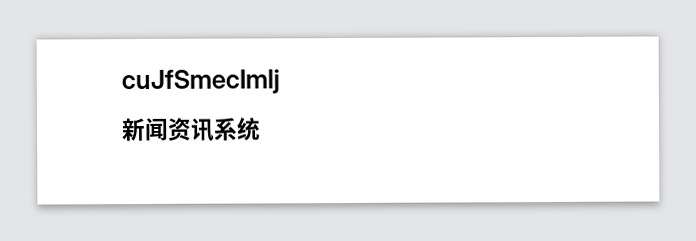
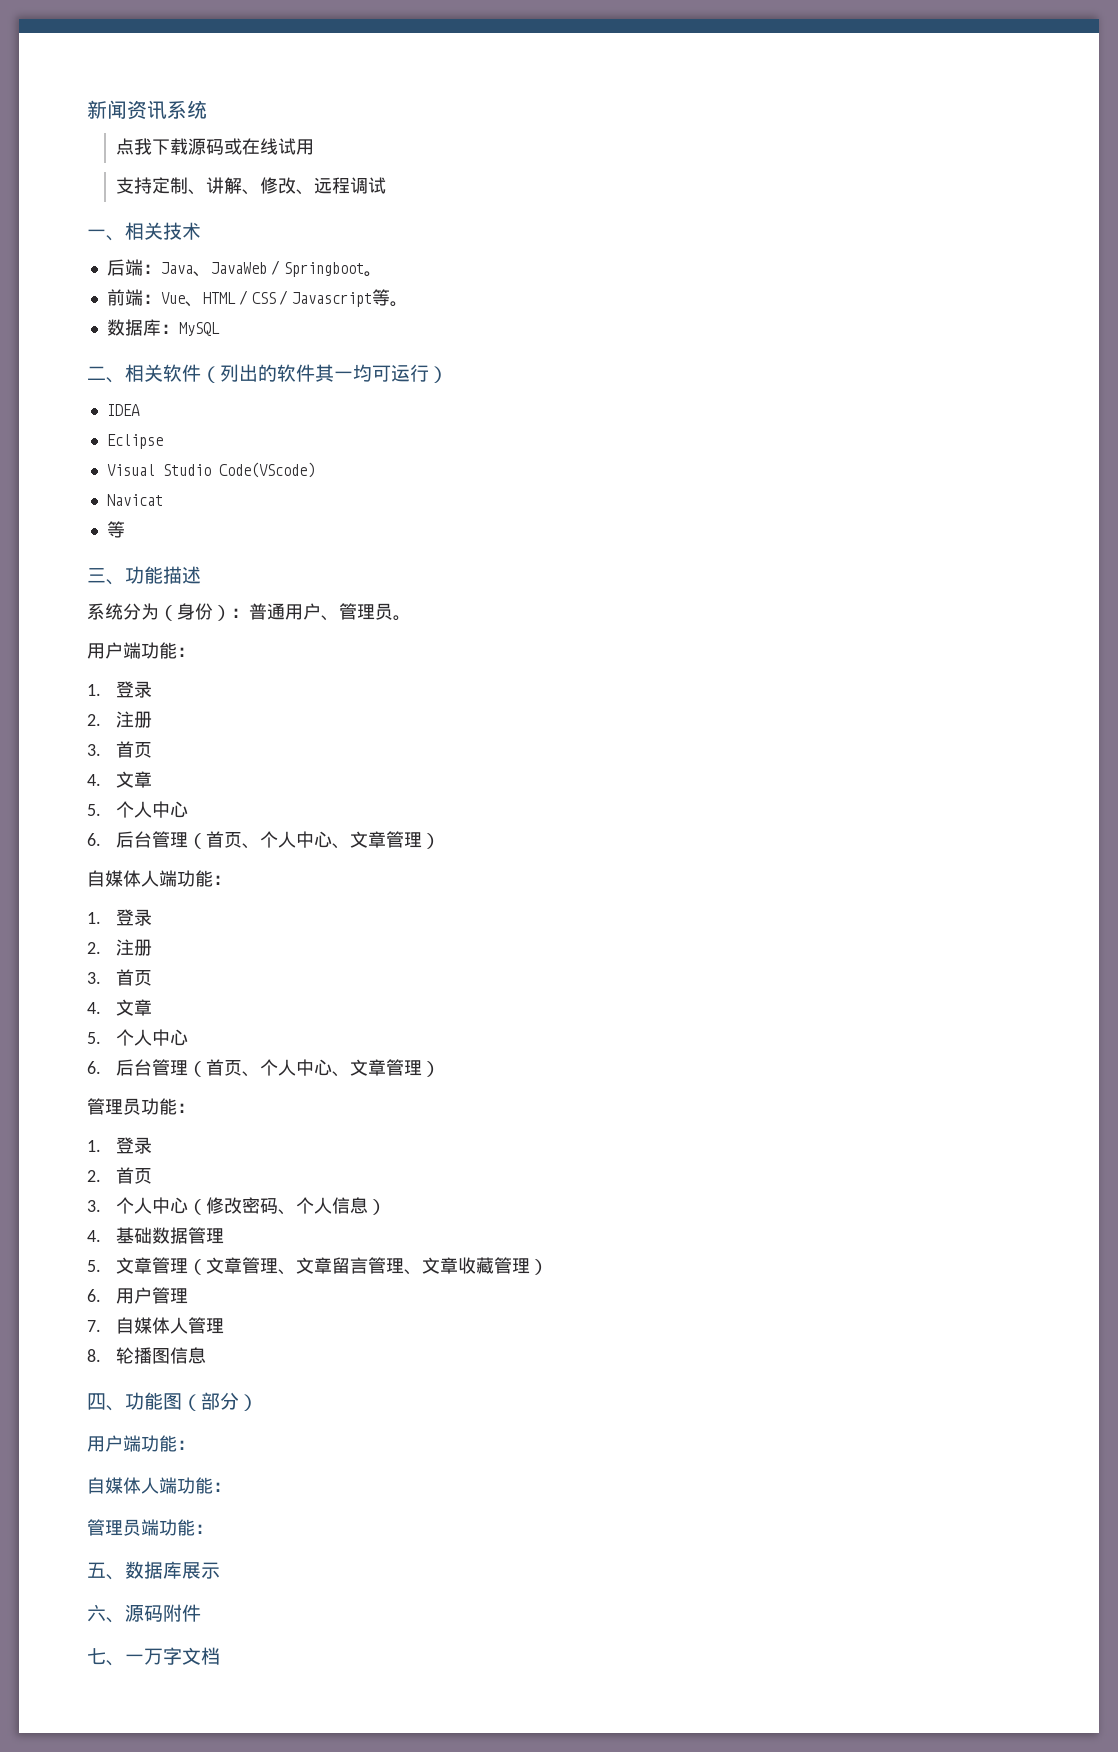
- cuJfSmecImlj
+ 点我下载源码或在线试用
+ 支持定制、讲解、修改、远程调试
+ 一、相关技术
+ 后端：Java、JavaWeb / Springboot。
+ 前端：Vue、HTML / CSS / Javascript等。
+ 数据库：MySQL
+ 二、相关软件（列出的软件其一均可运行）
+ IDEA
+ Eclipse
+ Visual Studio Code(VScode)
+ Navicat
+ 等
+ 三、功能描述
+ 系统分为（身份）：普通用户、管理员。
+ 用户端功能：
+ 1.登录
+ 2.注册
+ 3.首页
+ 4.文章
+ 5.个人中心
+ 6.后台管理（首页、个人中心、文章管理）
+ 自媒体人端功能：
+ 1.登录
+ 2.注册
+ 3.首页
+ 4.文章
+ 5.个人中心
+ 6.后台管理（首页、个人中心、文章管理）
+ 管理员功能：
+ 1.登录
+ 2.首页
+ 3.个人中心（修改密码、个人信息）
+ 4.基础数据管理
+ 5.文章管理（文章管理、文章留言管理、文章收藏管理）
+ 6.用户管理
+ 7.自媒体人管理
+ 8.轮播图信息
+ 四、功能图（部分）
+ 用户端功能：
+ 自媒体人端功能：
+ 管理员端功能：
+ 五、数据库展示
+ 六、源码附件
+ 七、一万字文档

